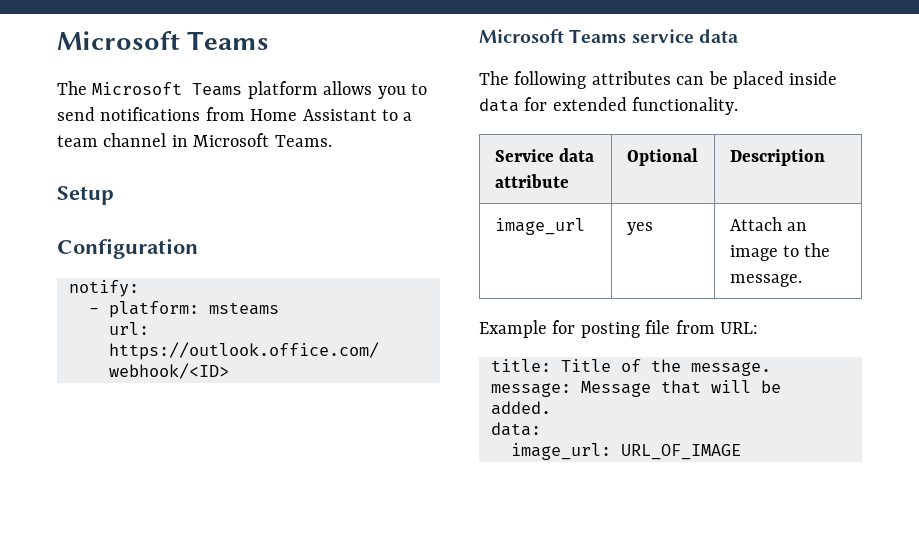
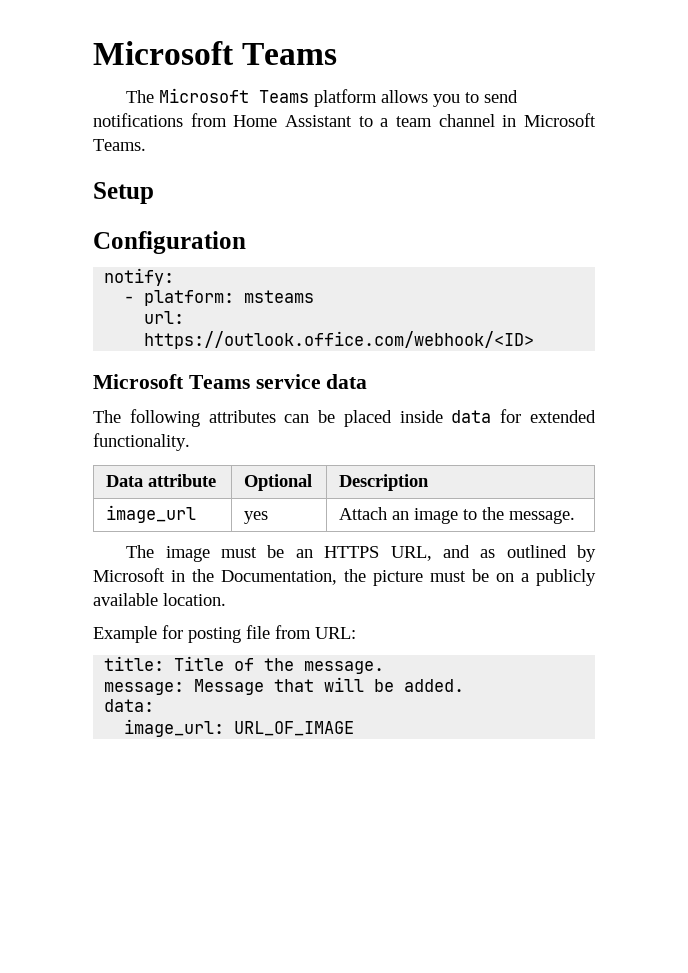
- Service data attribute | Optional | Description
+ Data attribute | Optional | Description
+ The image must be an HTTPS URL, and as outlined by Microsoft in the Documentation, the picture must be on a publicly available location.

